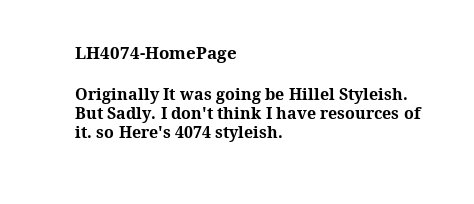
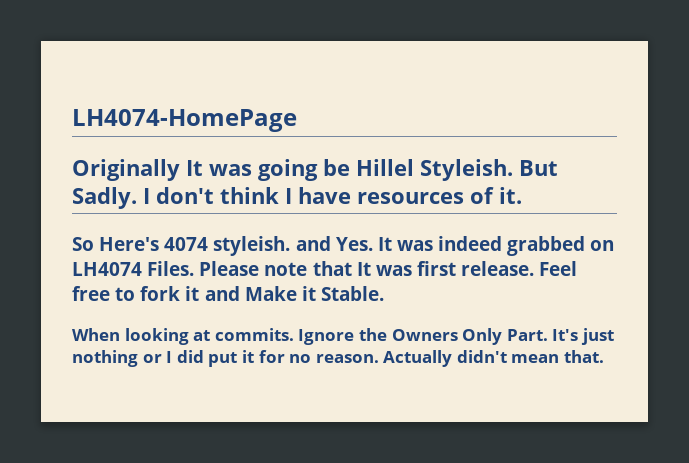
- I don't think I have resources of it. so Here's 4074 styleish.
+ I don't think I have resources of it.
+ So Here's 4074 styleish. and Yes. It was indeed grabbed on LH4074 Files. Please note that It was first release. Feel free to fork it and Make it Stable.
+ When looking at commits. Ignore the Owners Only Part. It's just nothing or I did put it for no reason. Actually didn't mean that.

